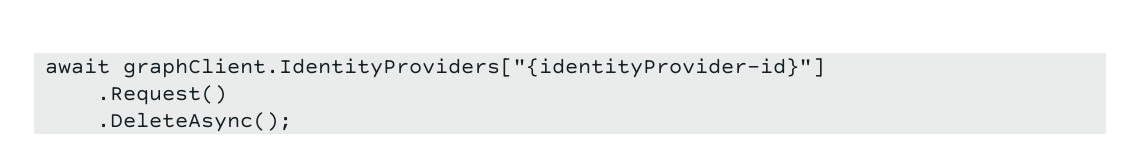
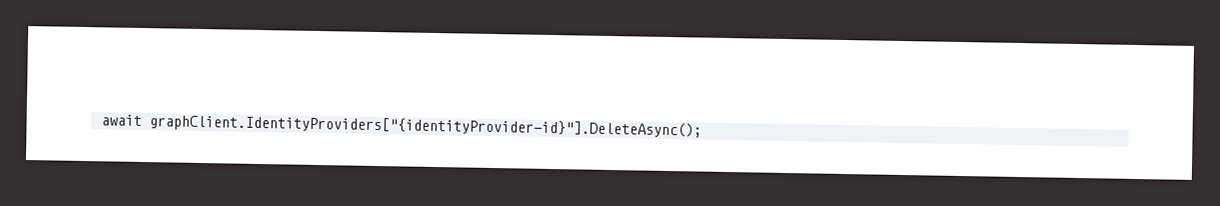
- await graphClient.IdentityProviders["{identityProvider-id}"]
- .Request()
- .DeleteAsync();
+ await graphClient.IdentityProviders["{identityProvider-id}"].DeleteAsync();

